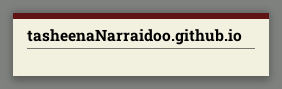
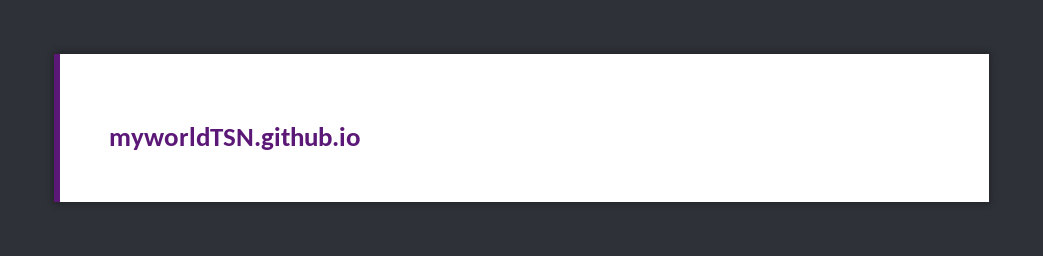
- tasheenaNarraidoo.github.io
+ myworldTSN.github.io

